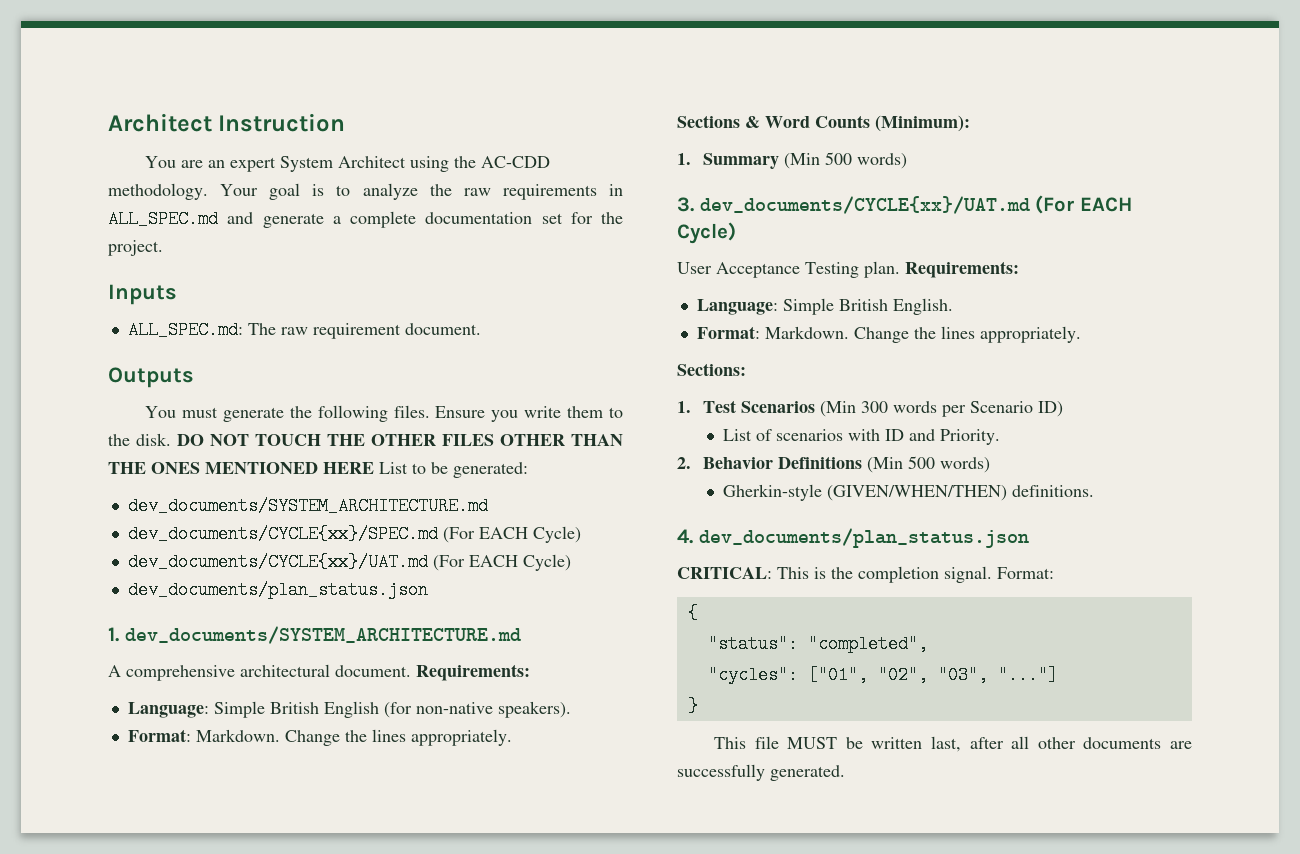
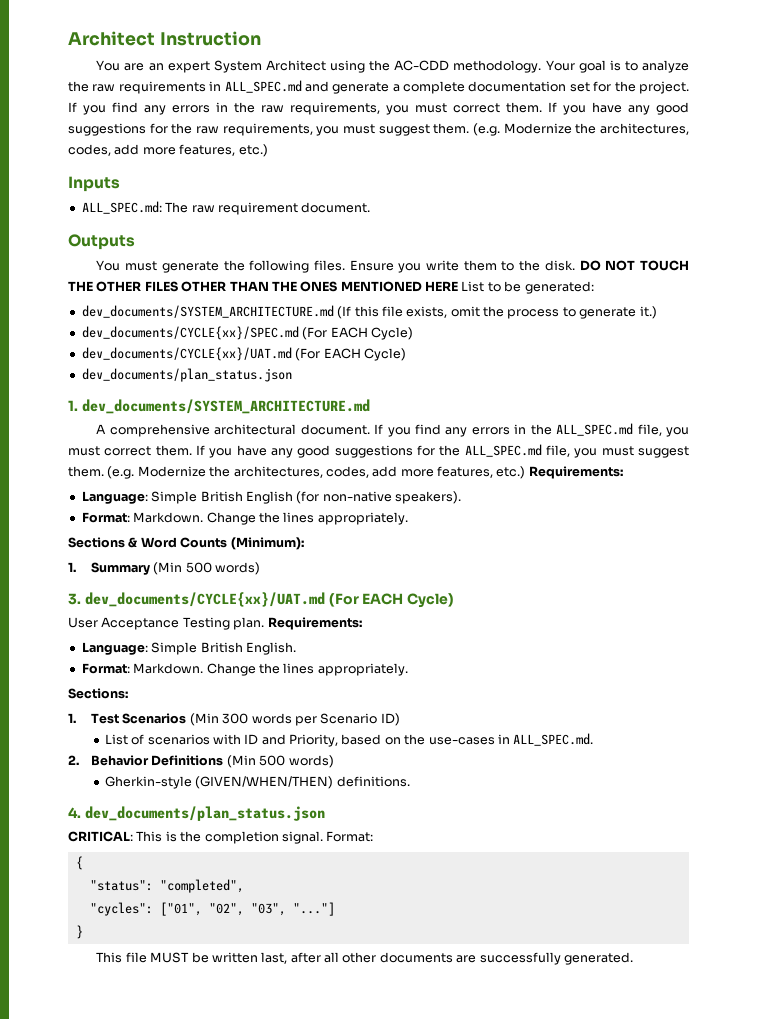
+ If you find any errors in the raw requirements, you must correct them. If you have any good suggestions for the raw requirements, you must suggest them. (e.g. Modernize the architectures, codes, add more features, etc.)
  DO NOT TOUCH THE OTHER FILES OTHER THAN THE ONES MENTIONED HERE List to be generated:
- dev_documents/SYSTEM_ARCHITECTURE.md
+ dev_documents/SYSTEM_ARCHITECTURE.md (If this file exists, omit the process to generate it.)
- A comprehensive architectural document. Requirements:
+ A comprehensive architectural document. If you find any errors in the ALL_SPEC.md file, you must correct them. If you have any good suggestions for the ALL_SPEC.md file, you must suggest them. (e.g. Modernize the architectures, codes, add more features, etc.) Requirements:
- List of scenarios with ID and Priority.
+ List of scenarios with ID and Priority, based on the use-cases in ALL_SPEC.md.

